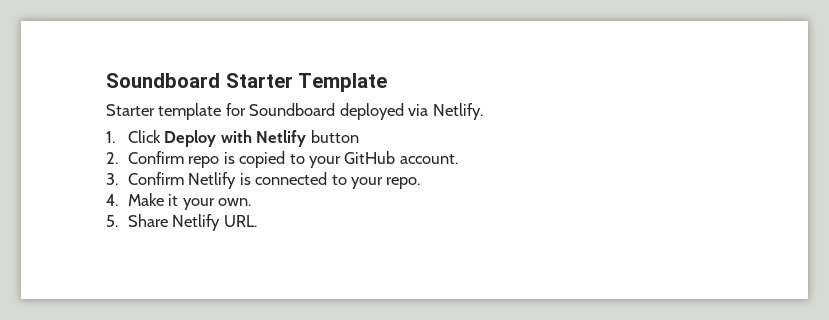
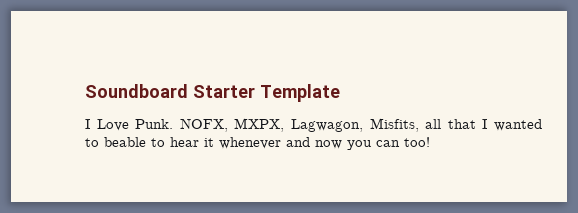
- Starter template for Soundboard deployed via Netlify.
- 1. Click Deploy with Netlify button
- 2. Confirm repo is copied to your GitHub account.
- 3. Confirm Netlify is connected to your repo.
- 4. Make it your own.
- 5. Share Netlify URL.
+ I Love Punk. NOFX, MXPX, Lagwagon, Misfits, all that I wanted to beable to hear it whenever and now you can too!

